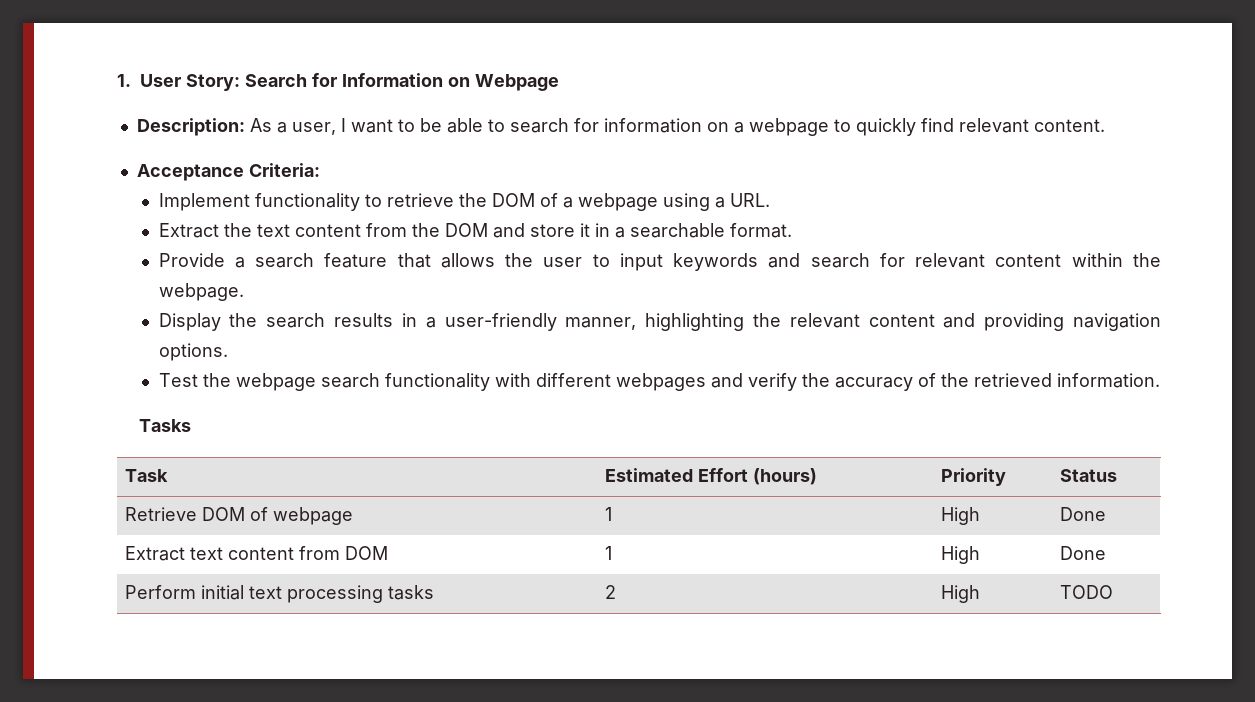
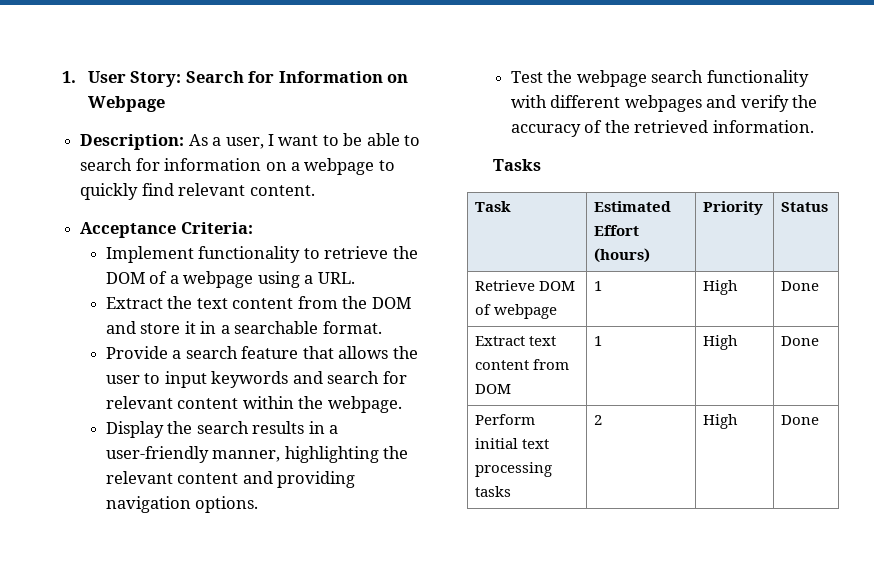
- Perform initial text processing tasks | 2 | High | TODO
+ Perform initial text processing tasks | 2 | High | Done

